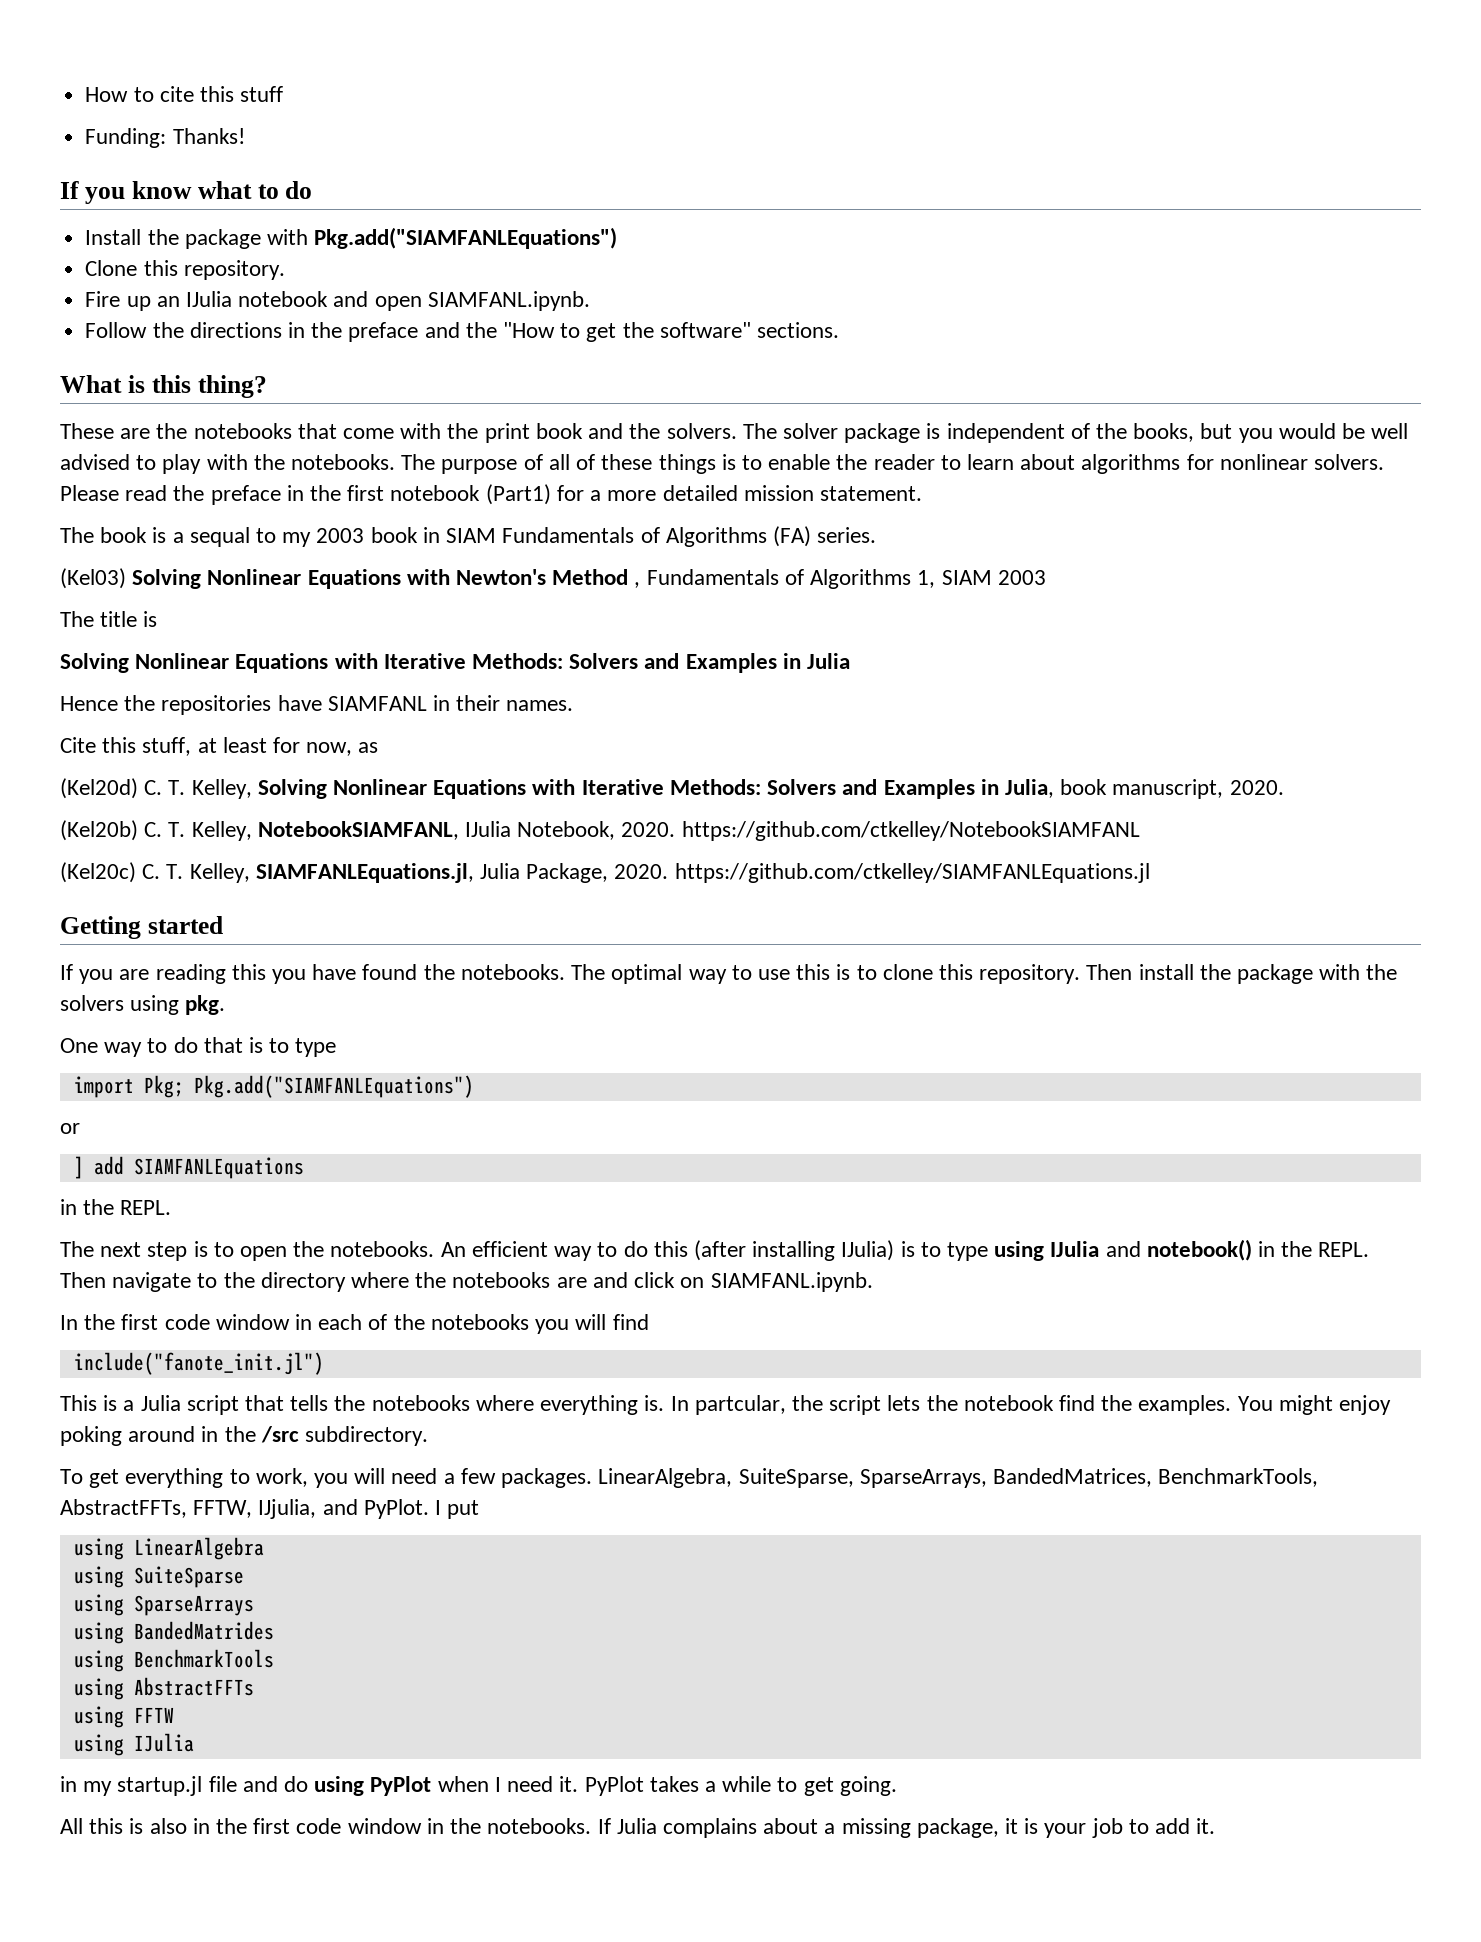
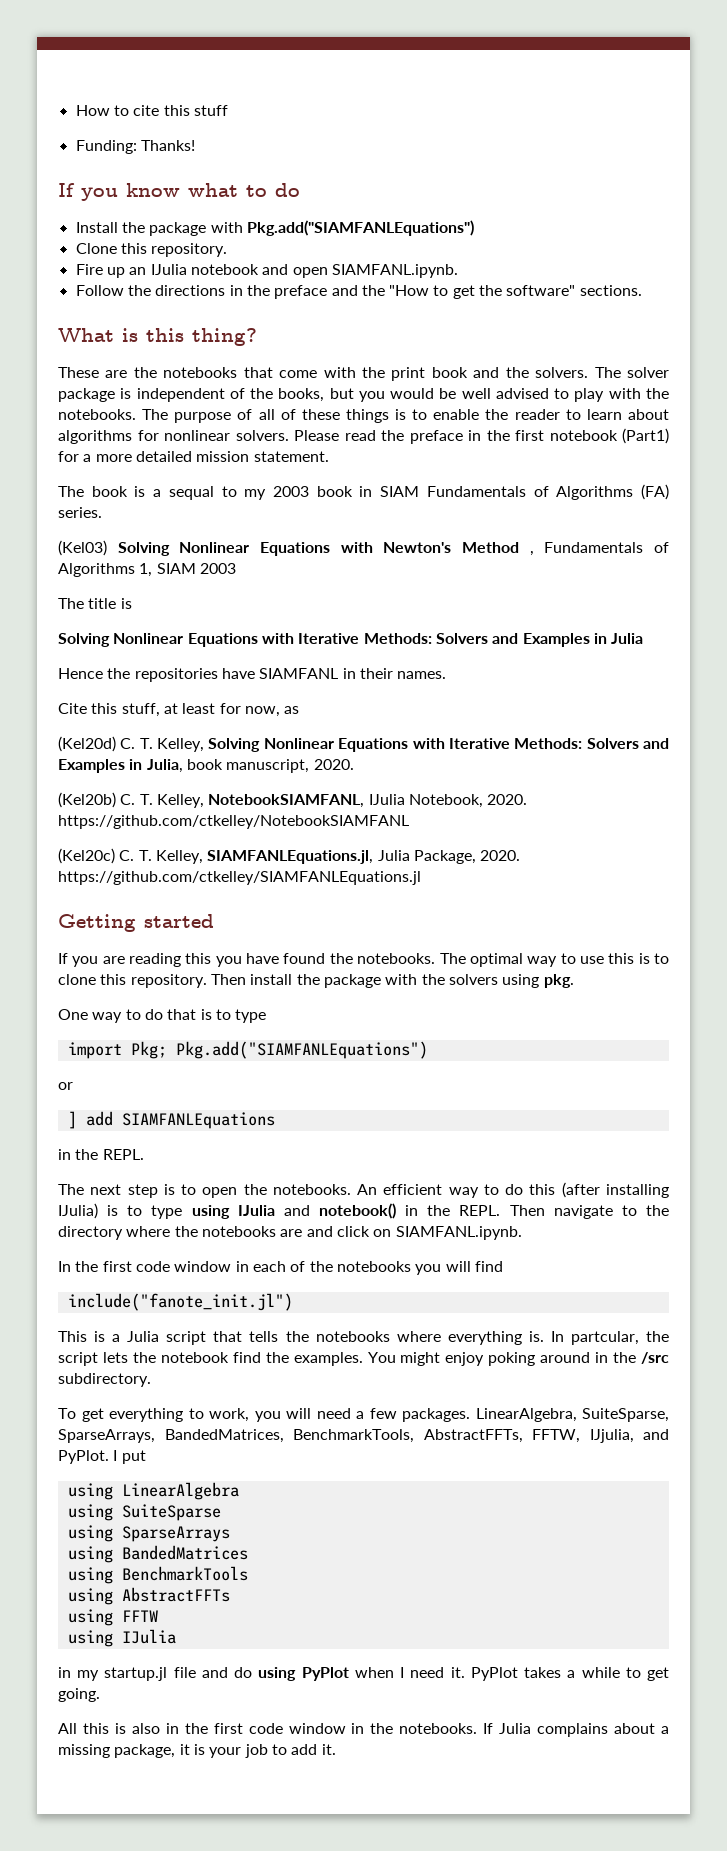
- using BandedMatrides
+ using BandedMatrices

